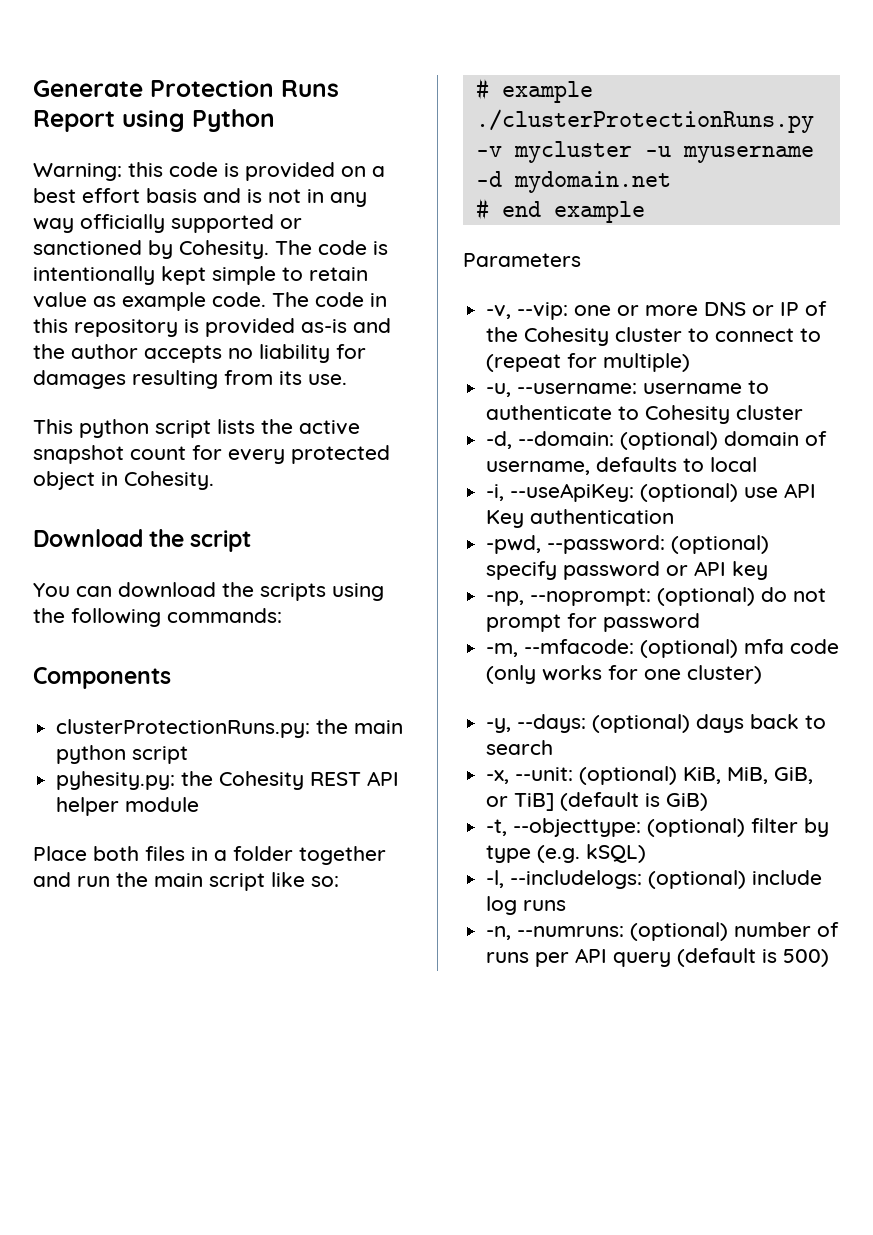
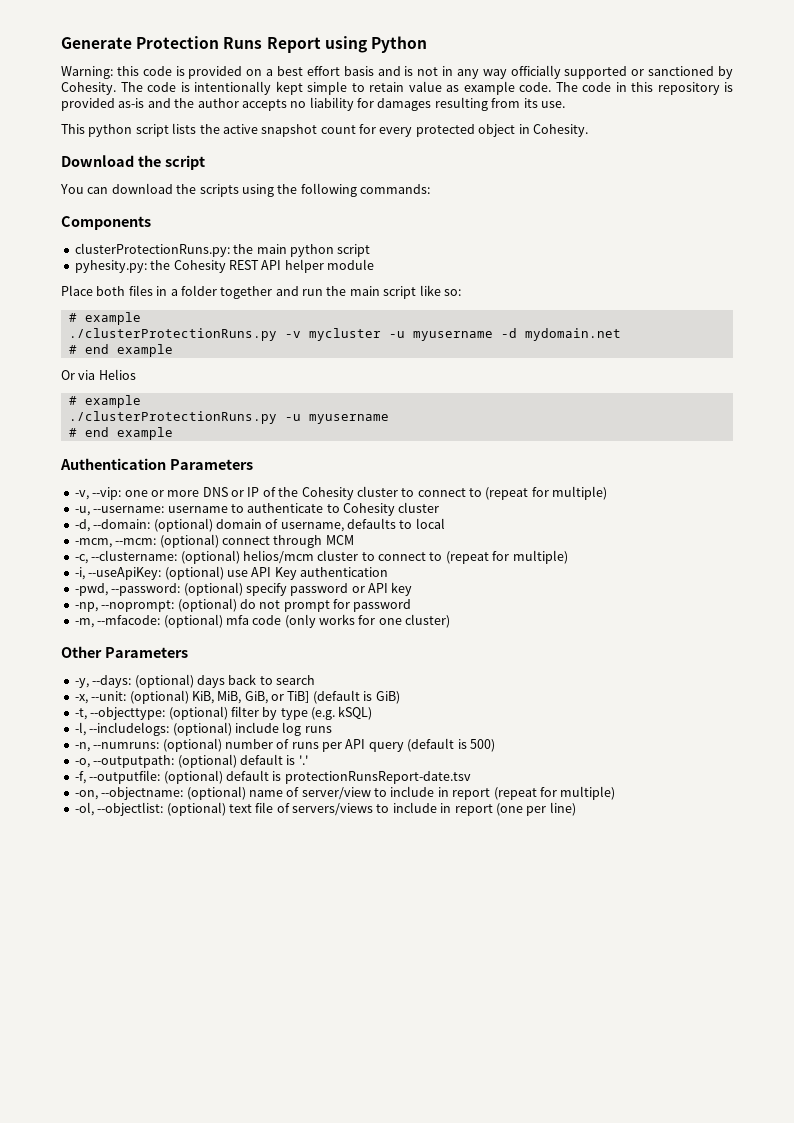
- Parameters
+ Or via Helios
+ # example
+ ./clusterProtectionRuns.py -u myusername
+ # end example
+ Authentication Parameters
+ -mcm, --mcm: (optional) connect through MCM
+ -c, --clustername: (optional) helios/mcm cluster to connect to (repeat for multiple)
+ Other Parameters
+ -o, --outputpath: (optional) default is '.'
+ -f, --outputfile: (optional) default is protectionRunsReport-date.tsv
+ -on, --objectname: (optional) name of server/view to include in report (repeat for multiple)
+ -ol, --objectlist: (optional) text file of servers/views to include in report (one per line)

